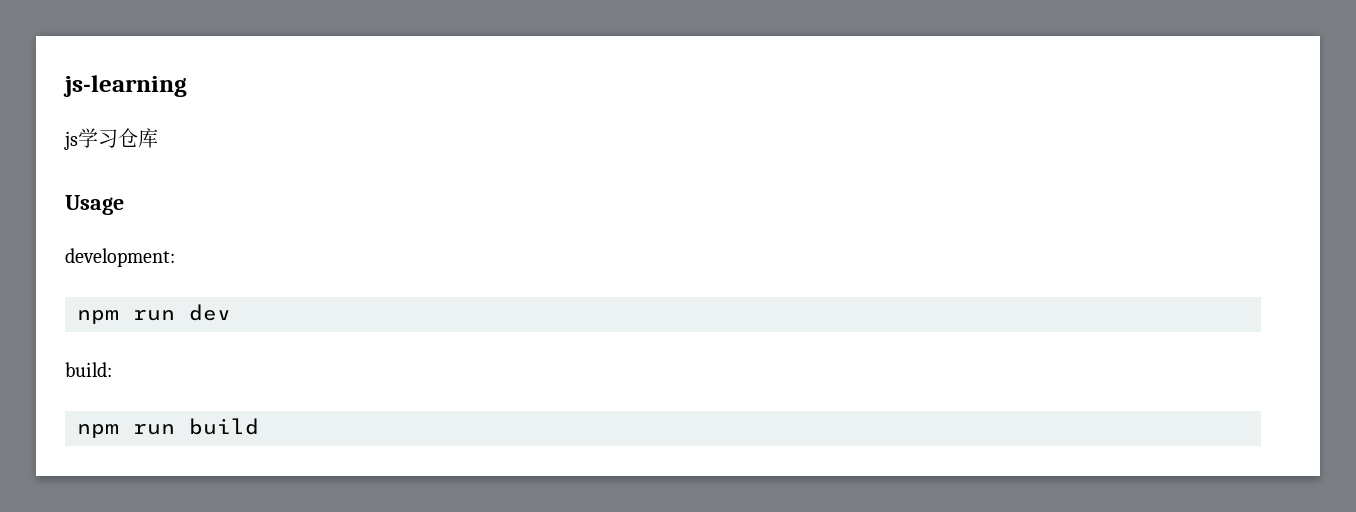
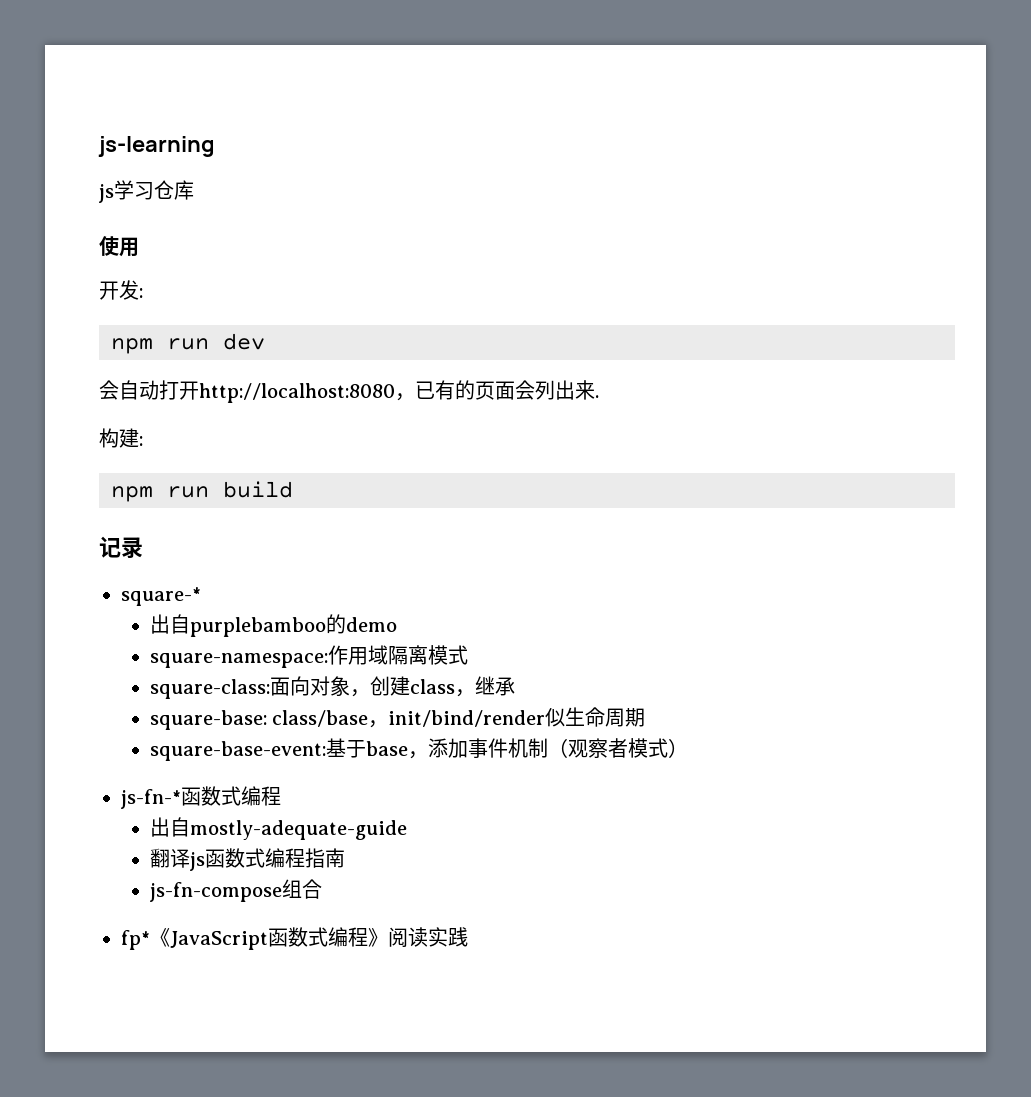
- Usage
- development:
+ 使用
+ 开发:
- build:
+ 会自动打开http://localhost:8080，已有的页面会列出来.
+ 构建:
  npm run build
+ 记录
+ square-*
+ 出自purplebamboo的demo
+ square-namespace:作用域隔离模式
+ square-class:面向对象，创建class，继承
+ square-base: class/base，init/bind/render似生命周期
+ square-base-event:基于base，添加事件机制（观察者模式）
+ js-fn-*函数式编程
+ 出自mostly-adequate-guide
+ 翻译js函数式编程指南
+ js-fn-compose组合
+ fp*《JavaScript函数式编程》阅读实践

